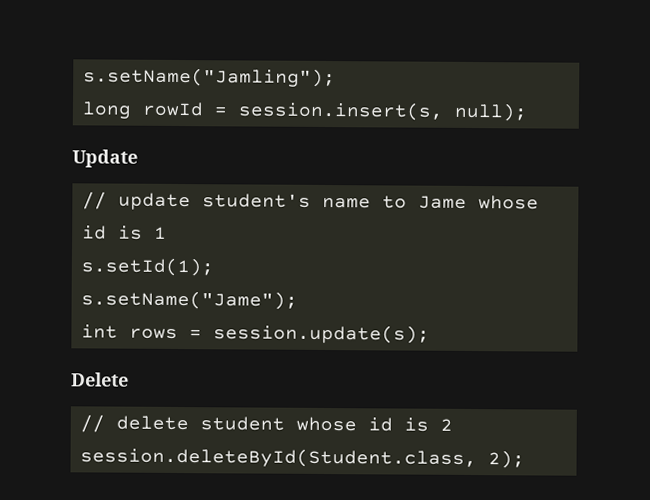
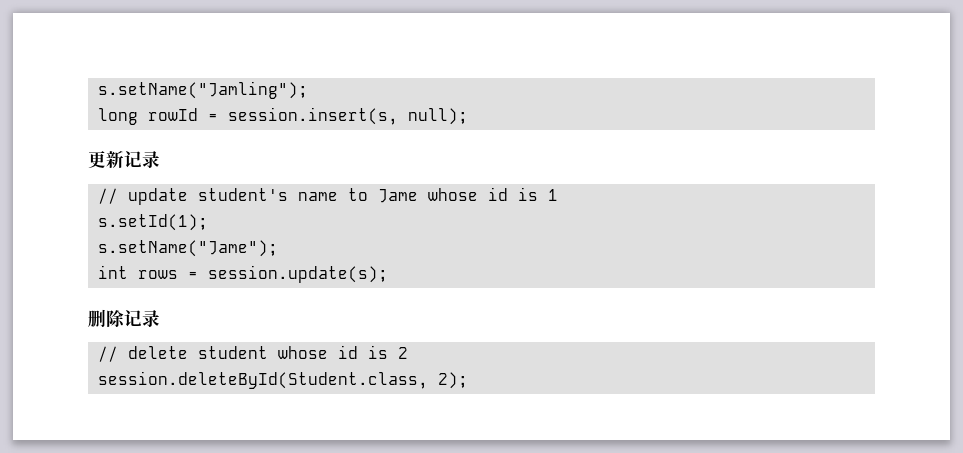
- Update
+ 更新记录
- Delete
+ 删除记录

